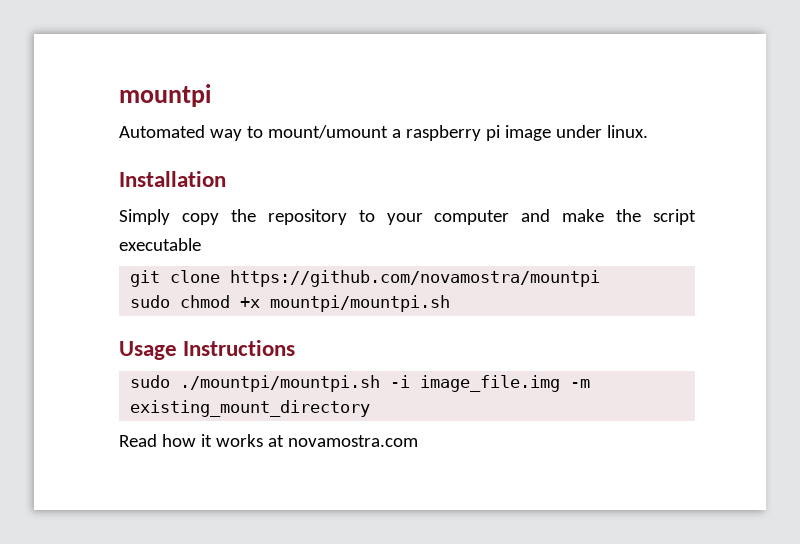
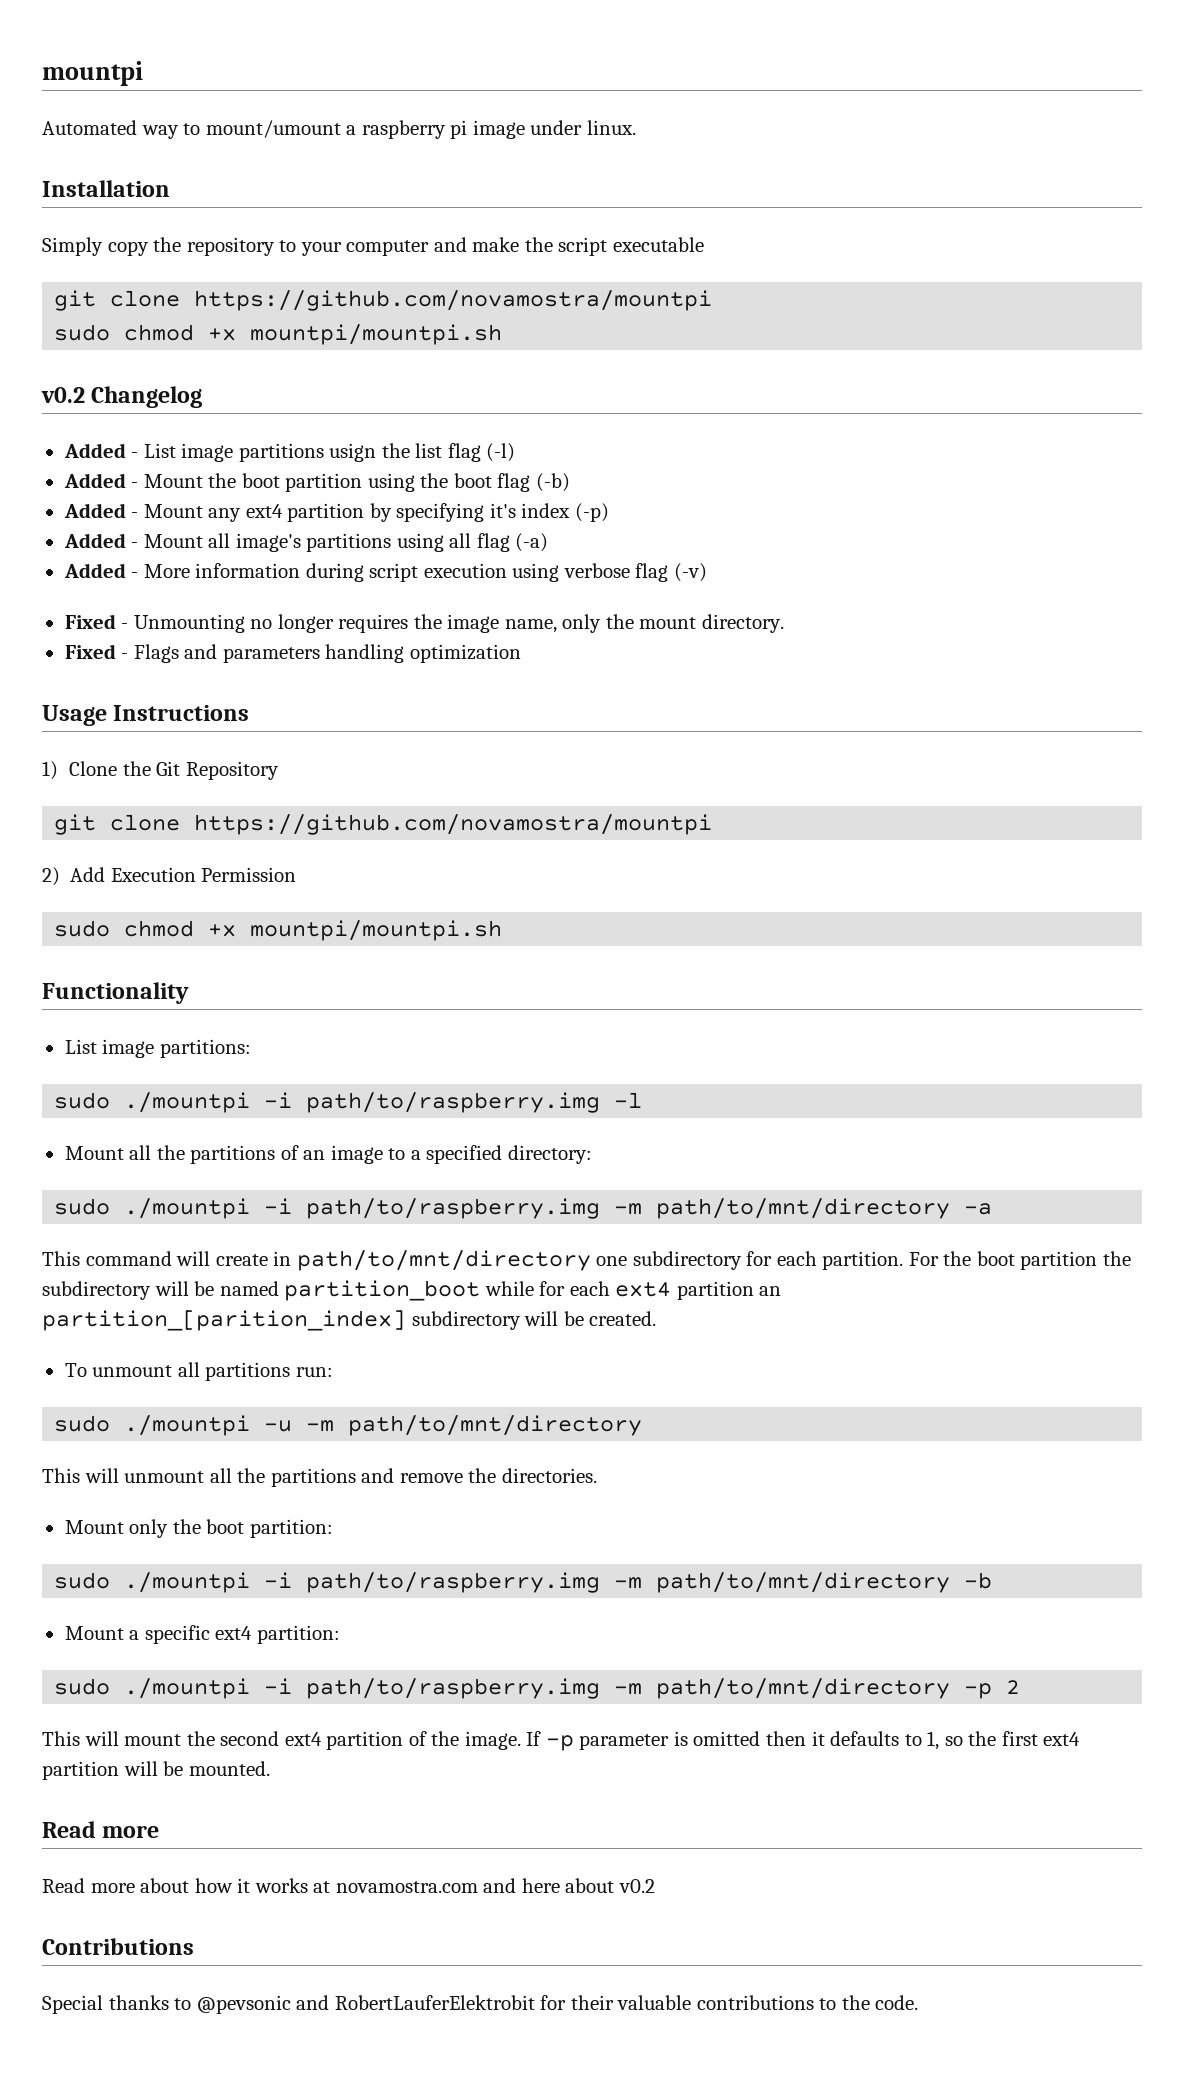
+ v0.2 Changelog
+ Added - List image partitions usign the list flag (-l)
+ Added - Mount the boot partition using the boot flag (-b)
+ Added - Mount any ext4 partition by specifying it's index (-p)
+ Added - Mount all image's partitions using all flag (-a)
+ Added - More information during script execution using verbose flag (-v)
+ Fixed - Unmounting no longer requires the image name, only the mount directory.
+ Fixed - Flags and parameters handling optimization
  Usage Instructions
- sudo ./mountpi/mountpi.sh -i image_file.img -m existing_mount_directory
- Read how it works at novamostra.com
+ 1) Clone the Git Repository
+ git clone https://github.com/novamostra/mountpi
+ 2) Add Execution Permission
+ sudo chmod +x mountpi/mountpi.sh
+ Functionality
+ List image partitions:
+ sudo ./mountpi -i path/to/raspberry.img -l
+ Mount all the partitions of an image to a specified directory:
+ sudo ./mountpi -i path/to/raspberry.img -m path/to/mnt/directory -a
+ This command will create in path/to/mnt/directory one subdirectory for each partition. For the boot partition the subdirectory will be named partition_boot while for each ext4 partition an partition_[parition_index] subdirectory will be created.
+ To unmount all partitions run:
+ sudo ./mountpi -u -m path/to/mnt/directory
+ This will unmount all the partitions and remove the directories.
+ Mount only the boot partition:
+ sudo ./mountpi -i path/to/raspberry.img -m path/to/mnt/directory -b
+ Mount a specific ext4 partition:
+ sudo ./mountpi -i path/to/raspberry.img -m path/to/mnt/directory -p 2
+ This will mount the second ext4 partition of the image. If -p parameter is omitted then it defaults to 1, so the first ext4 partition will be mounted.
+ Read more
+ Read more about how it works at novamostra.com and here about v0.2
+ Contributions
+ Special thanks to @pevsonic and RobertLauferElektrobit for their valuable contributions to the code.

